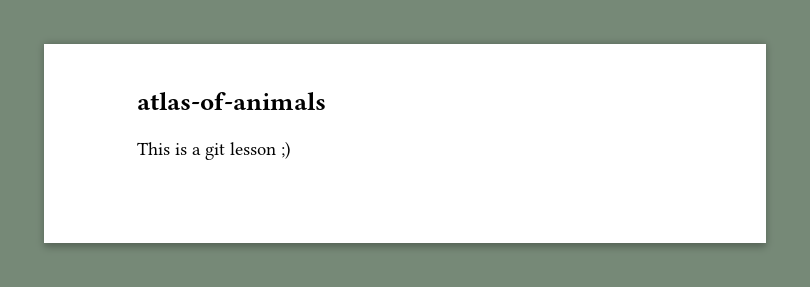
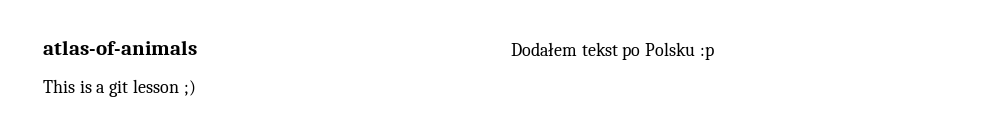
+ Dodałem tekst po Polsku :p

